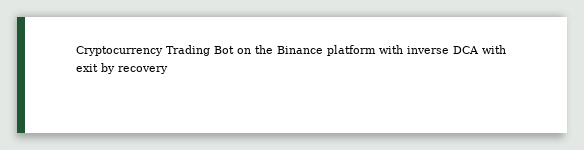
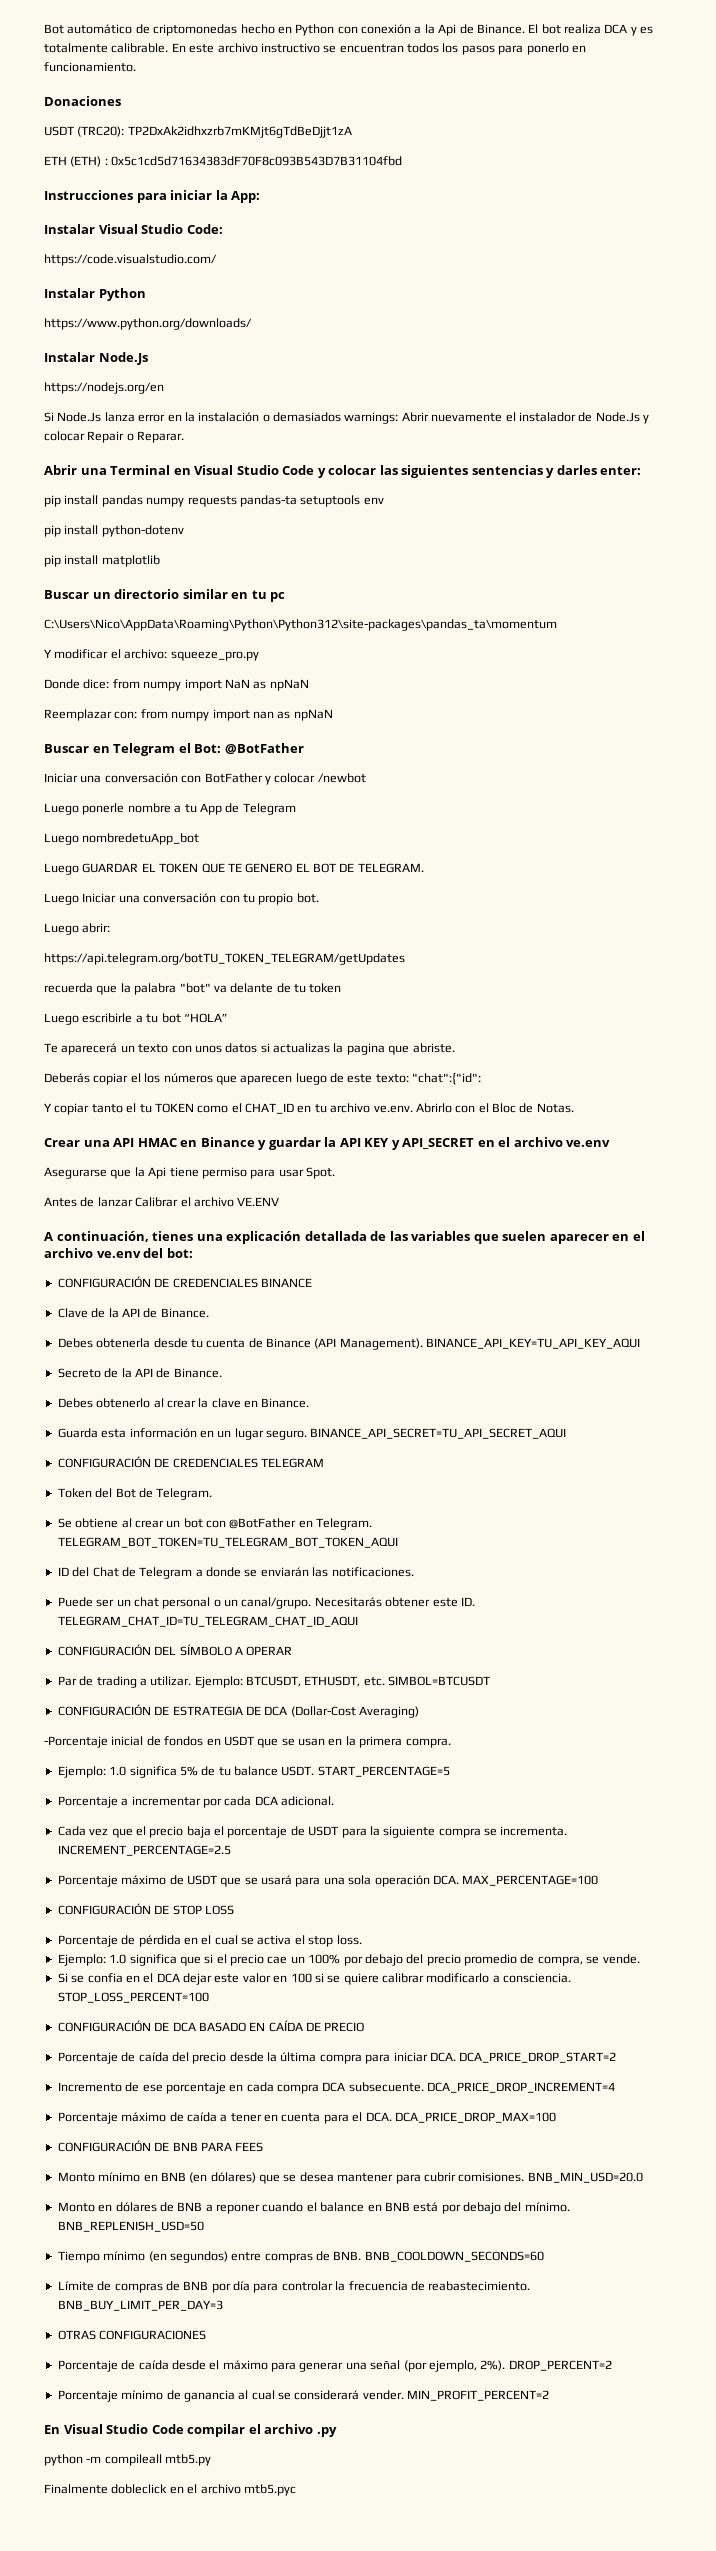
- Cryptocurrency Trading Bot on the Binance platform with inverse DCA with exit by recovery
+ Bot automático de criptomonedas hecho en Python con conexión a la Api de Binance. El bot realiza DCA y es totalmente calibrable. En este archivo instructivo se encuentran todos los pasos para ponerlo en funcionamiento.
+ Donaciones
+ USDT (TRC20): TP2DxAk2idhxzrb7mKMjt6gTdBeDjjt1zA
+ ETH (ETH) : 0x5c1cd5d71634383dF70F8c093B543D7B31104fbd
+ Instrucciones para iniciar la App:
+ Instalar Visual Studio Code:
+ https://code.visualstudio.com/
+ Instalar Python
+ https://www.python.org/downloads/
+ Instalar Node.Js
+ https://nodejs.org/en
+ Si Node.Js lanza error en la instalación o demasiados warnings: Abrir nuevamente el instalador de Node.Js y colocar Repair o Reparar.
+ Abrir una Terminal en Visual Studio Code y colocar las siguientes sentencias y darles enter:
+ pip install pandas numpy requests pandas-ta setuptools env
+ pip install python-dotenv
+ pip install matplotlib
+ Buscar un directorio similar en tu pc
+ C:\Users\Nico\AppData\Roaming\Python\Python312\site-packages\pandas_ta\momentum
+ Y modificar el archivo: squeeze_pro.py
+ Donde dice: from numpy import NaN as npNaN
+ Reemplazar con: from numpy import nan as npNaN
+ Buscar en Telegram el Bot: @BotFather
+ Iniciar una conversación con BotFather y colocar /newbot
+ Luego ponerle nombre a tu App de Telegram
+ Luego nombredetuApp_bot
+ Luego GUARDAR EL TOKEN QUE TE GENERO EL BOT DE TELEGRAM.
+ Luego Iniciar una conversación con tu propio bot.
+ Luego abrir:
+ https://api.telegram.org/botTU_TOKEN_TELEGRAM/getUpdates
+ recuerda que la palabra "bot" va delante de tu token
+ Luego escribirle a tu bot “HOLA”
+ Te aparecerá un texto con unos datos si actualizas la pagina que abriste.
+ Deberás copiar el los números que aparecen luego de este texto: "chat":{"id":
+ Y copiar tanto el tu TOKEN como el CHAT_ID en tu archivo ve.env. Abrirlo con el Bloc de Notas.
+ Crear una API HMAC en Binance y guardar la API KEY y API_SECRET en el archivo ve.env
+ Asegurarse que la Api tiene permiso para usar Spot.
+ Antes de lanzar Calibrar el archivo VE.ENV
+ A continuación, tienes una explicación detallada de las variables que suelen aparecer en el archivo ve.env del bot:
+ CONFIGURACIÓN DE CREDENCIALES BINANCE
+ Clave de la API de Binance.
+ Debes obtenerla desde tu cuenta de Binance (API Management). BINANCE_API_KEY=TU_API_KEY_AQUI
+ Secreto de la API de Binance.
+ Debes obtenerlo al crear la clave en Binance.
+ Guarda esta información en un lugar seguro. BINANCE_API_SECRET=TU_API_SECRET_AQUI
+ CONFIGURACIÓN DE CREDENCIALES TELEGRAM
+ Token del Bot de Telegram.
+ Se obtiene al crear un bot con @BotFather en Telegram. TELEGRAM_BOT_TOKEN=TU_TELEGRAM_BOT_TOKEN_AQUI
+ ID del Chat de Telegram a donde se enviarán las notificaciones.
+ Puede ser un chat personal o un canal/grupo. Necesitarás obtener este ID. TELEGRAM_CHAT_ID=TU_TELEGRAM_CHAT_ID_AQUI
+ CONFIGURACIÓN DEL SÍMBOLO A OPERAR
+ Par de trading a utilizar. Ejemplo: BTCUSDT, ETHUSDT, etc. SIMBOL=BTCUSDT
+ CONFIGURACIÓN DE ESTRATEGIA DE DCA (Dollar-Cost Averaging)
+ -Porcentaje inicial de fondos en USDT que se usan en la primera compra.
+ Ejemplo: 1.0 significa 5% de tu balance USDT. START_PERCENTAGE=5
+ Porcentaje a incrementar por cada DCA adicional.
+ Cada vez que el precio baja el porcentaje de USDT para la siguiente compra se incrementa. INCREMENT_PERCENTAGE=2.5
+ Porcentaje máximo de USDT que se usará para una sola operación DCA. MAX_PERCENTAGE=100
+ CONFIGURACIÓN DE STOP LOSS
+ Porcentaje de pérdida en el cual se activa el stop loss.
+ Ejemplo: 1.0 significa que si el precio cae un 100% por debajo del precio promedio de compra, se vende.
+ Si se confia en el DCA dejar este valor en 100 si se quiere calibrar modificarlo a consciencia. STOP_LOSS_PERCENT=100
+ CONFIGURACIÓN DE DCA BASADO EN CAÍDA DE PRECIO
+ Porcentaje de caída del precio desde la última compra para iniciar DCA. DCA_PRICE_DROP_START=2
+ Incremento de ese porcentaje en cada compra DCA subsecuente. DCA_PRICE_DROP_INCREMENT=4
+ Porcentaje máximo de caída a tener en cuenta para el DCA. DCA_PRICE_DROP_MAX=100
+ CONFIGURACIÓN DE BNB PARA FEES
+ Monto mínimo en BNB (en dólares) que se desea mantener para cubrir comisiones. BNB_MIN_USD=20.0
+ Monto en dólares de BNB a reponer cuando el balance en BNB está por debajo del mínimo. BNB_REPLENISH_USD=50
+ Tiempo mínimo (en segundos) entre compras de BNB. BNB_COOLDOWN_SECONDS=60
+ Límite de compras de BNB por día para controlar la frecuencia de reabastecimiento. BNB_BUY_LIMIT_PER_DAY=3
+ OTRAS CONFIGURACIONES
+ Porcentaje de caída desde el máximo para generar una señal (por ejemplo, 2%). DROP_PERCENT=2
+ Porcentaje mínimo de ganancia al cual se considerará vender. MIN_PROFIT_PERCENT=2
+ En Visual Studio Code compilar el archivo .py
+ python -m compileall mtb5.py
+ Finalmente dobleclick en el archivo mtb5.pyc

